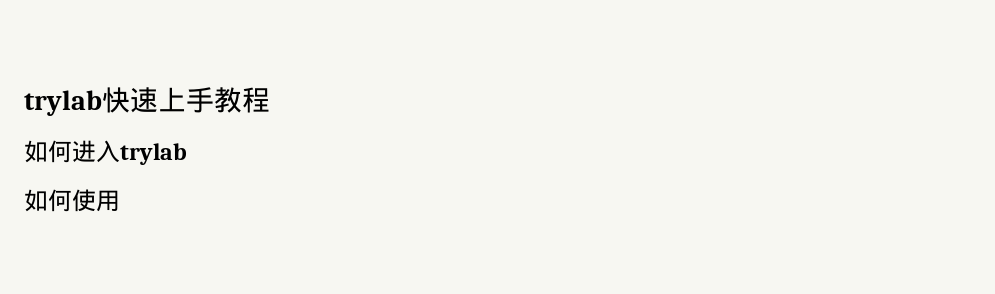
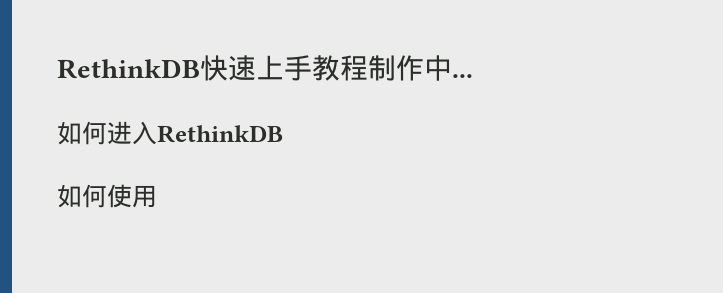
- trylab快速上手教程
+ RethinkDB快速上手教程制作中...
- 如何进入trylab
+ 如何进入RethinkDB

